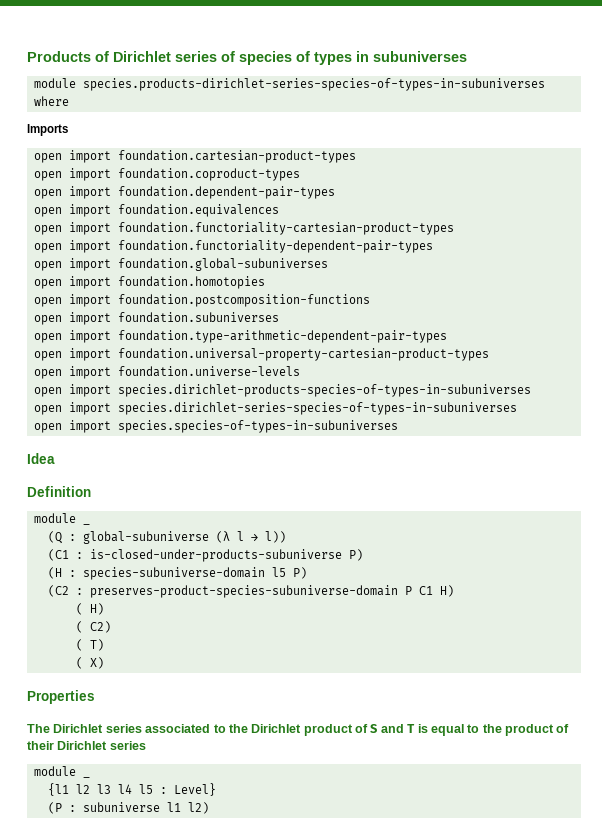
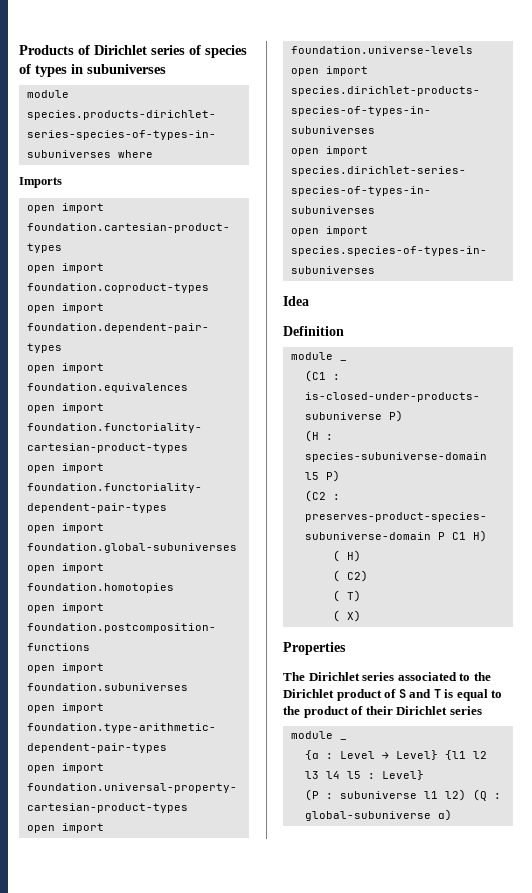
- (Q : global-subuniverse (λ l → l))
- {l1 l2 l3 l4 l5 : Level}
+ {α : Level → Level} {l1 l2 l3 l4 l5 : Level}
- (P : subuniverse l1 l2)
+ (P : subuniverse l1 l2) (Q : global-subuniverse α)

